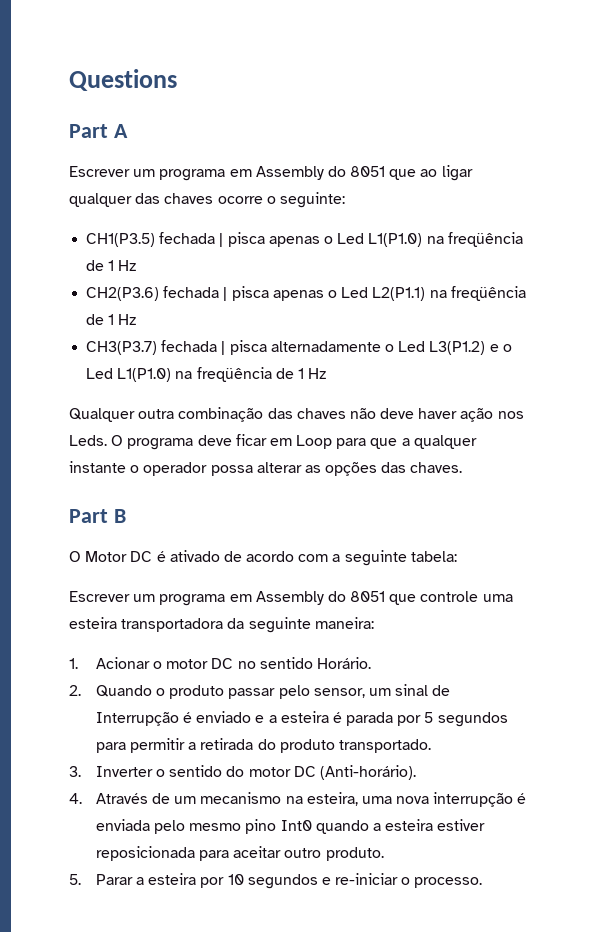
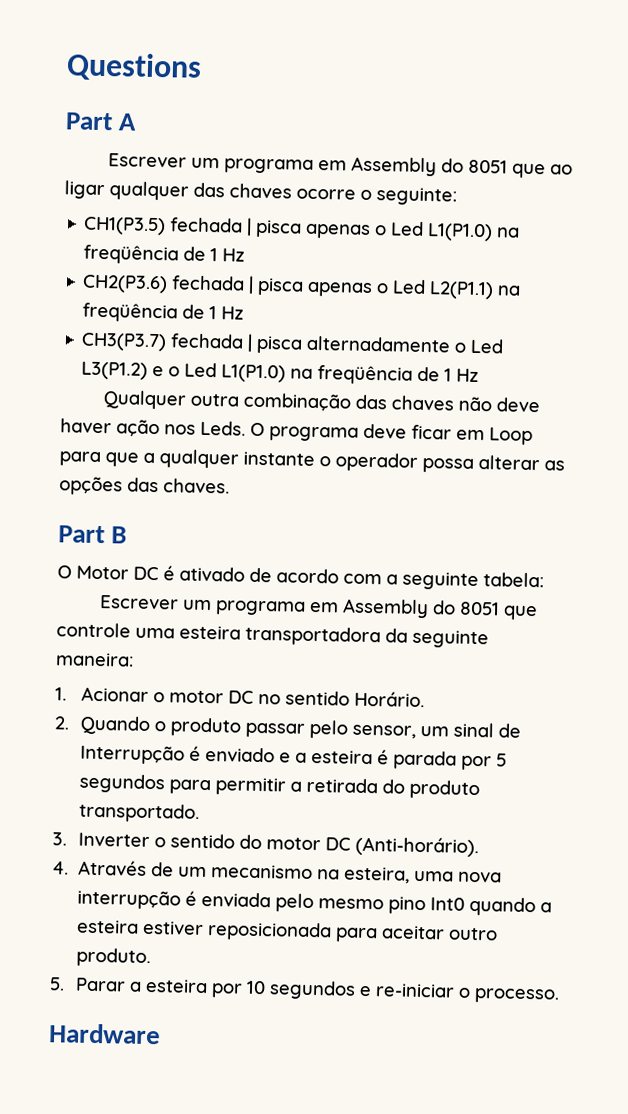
+ Hardware

